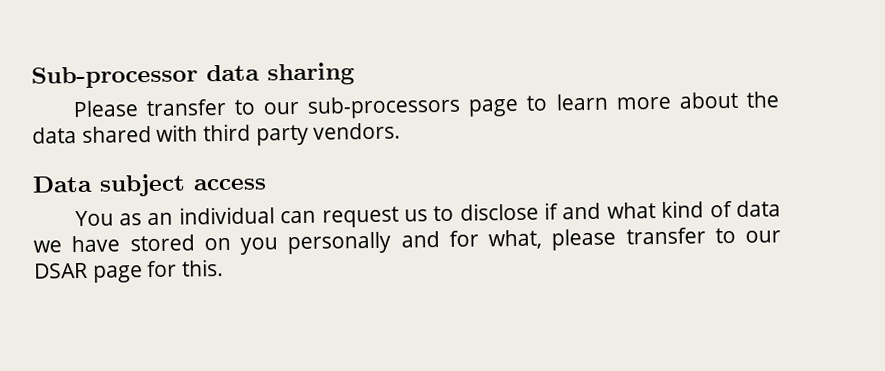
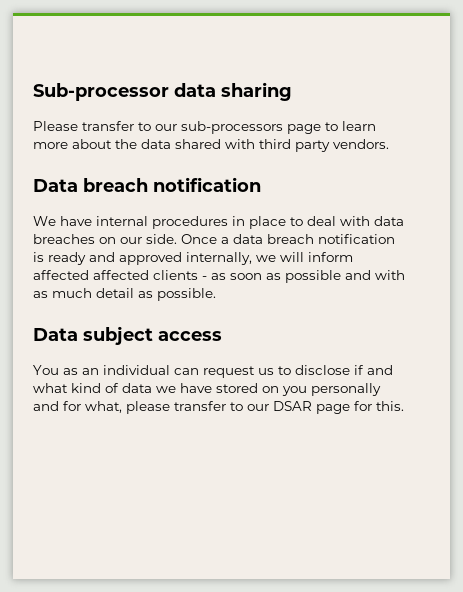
+ Data breach notification
+ We have internal procedures in place to deal with data breaches on our side. Once a data breach notification is ready and approved internally, we will inform affected affected clients - as soon as possible and with as much detail as possible.

